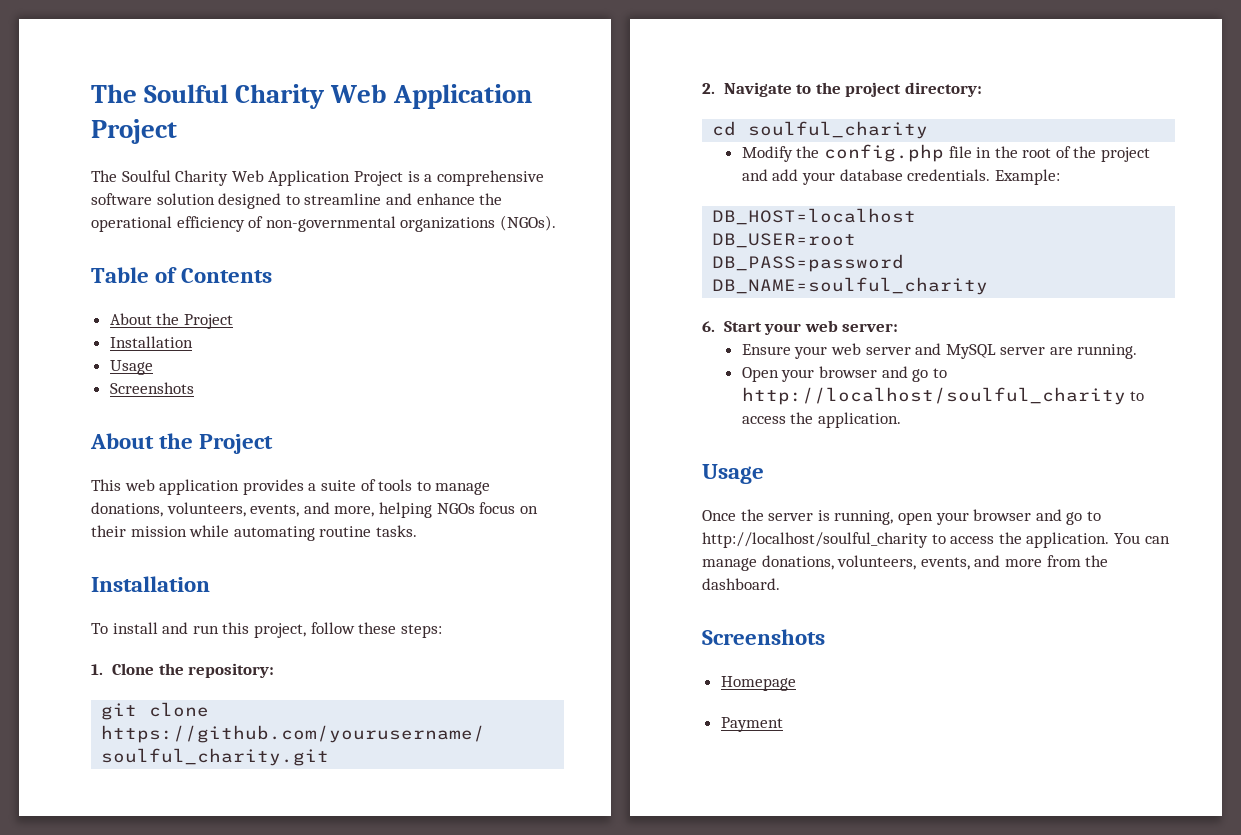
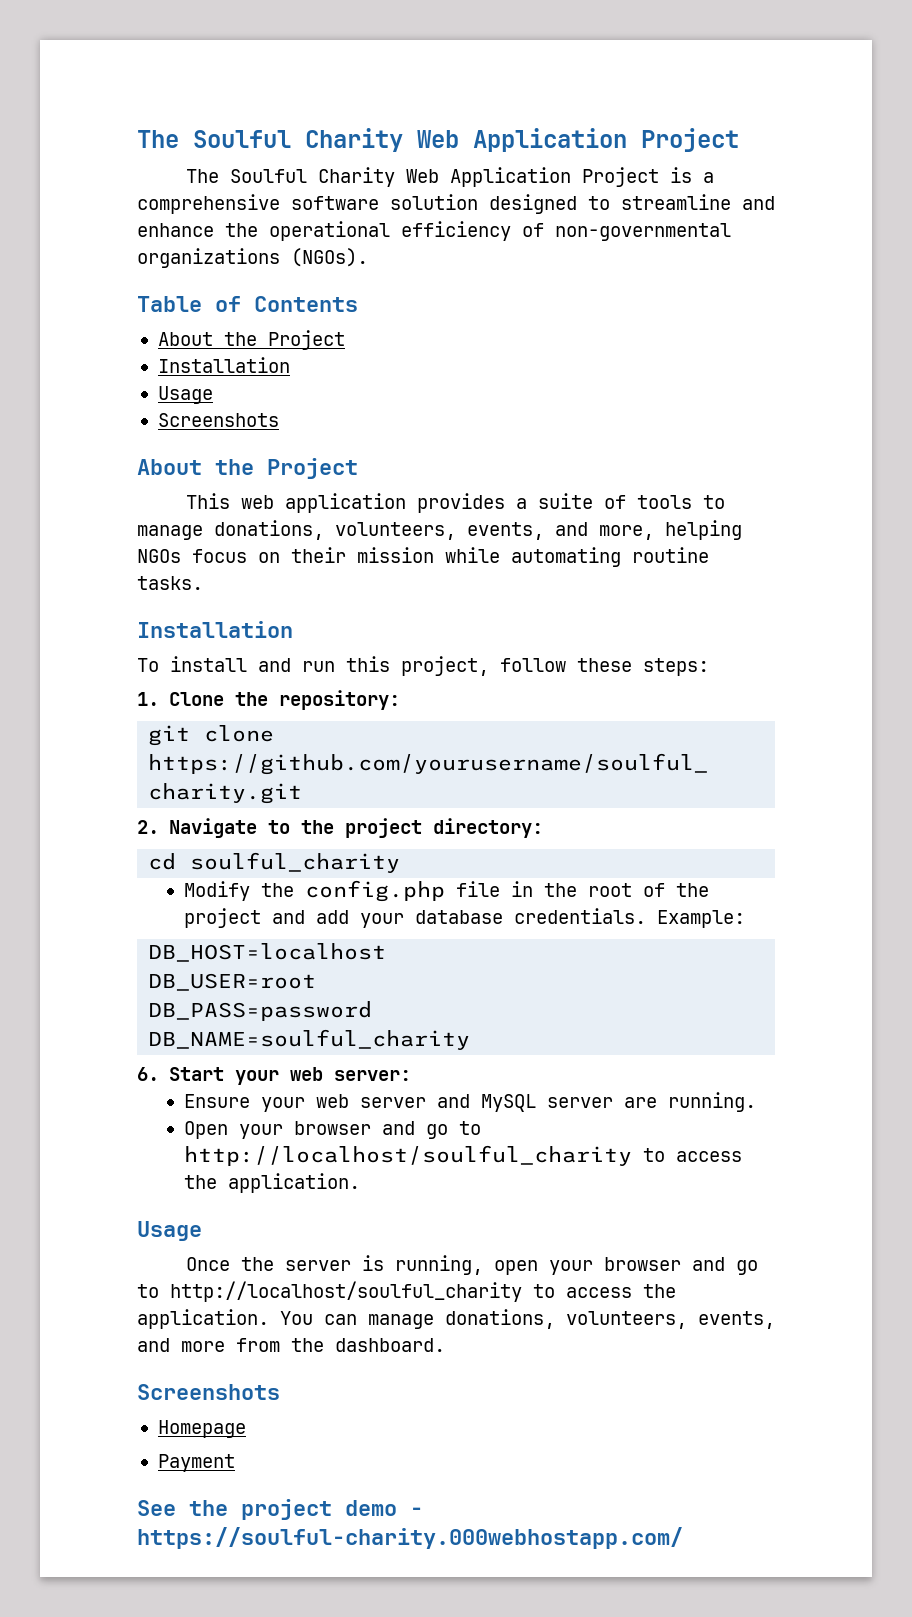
+ See the project demo - https://soulful-charity.000webhostapp.com/

